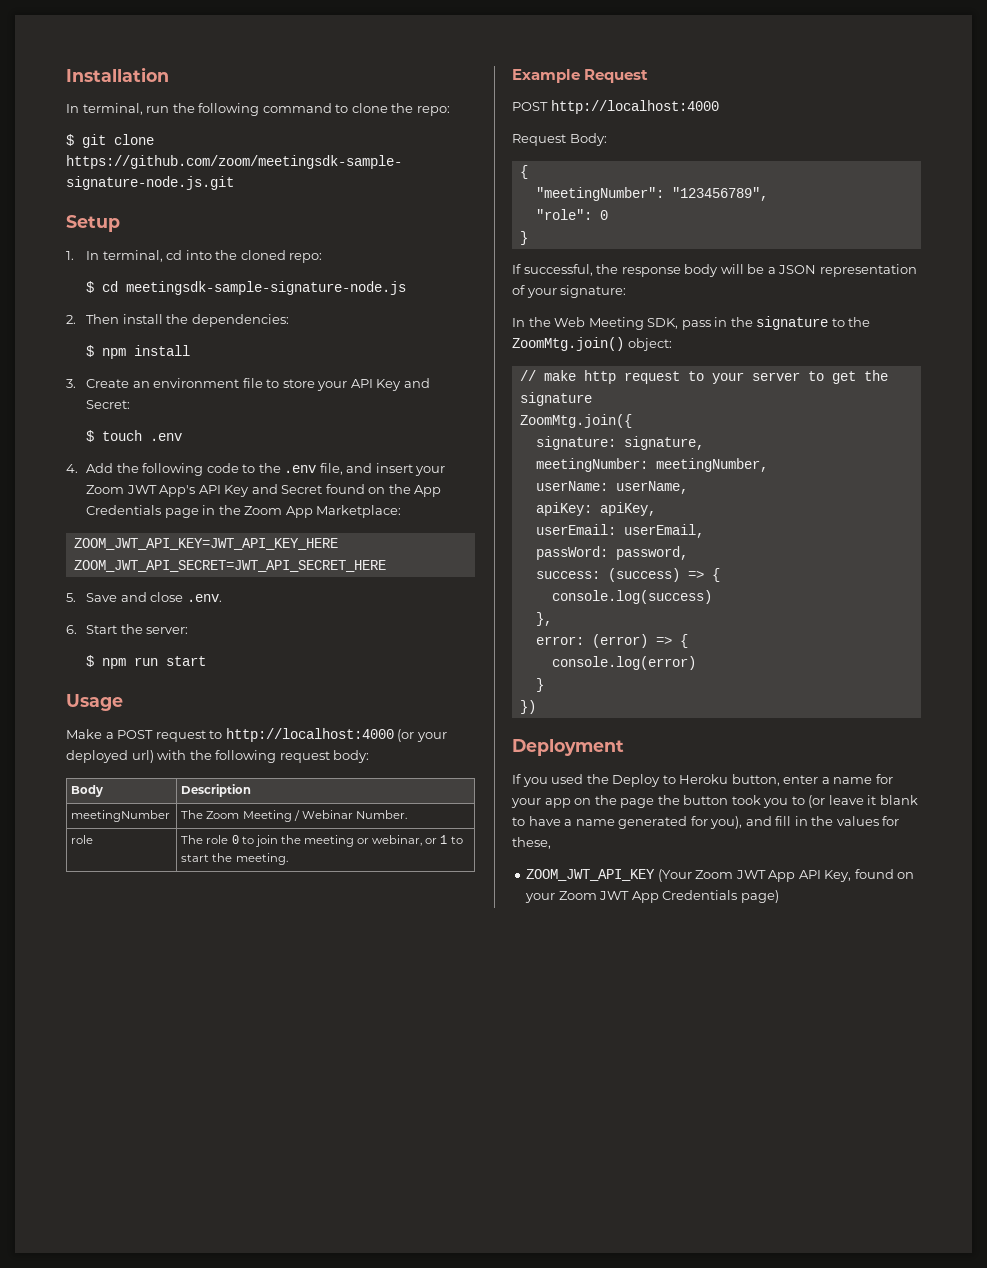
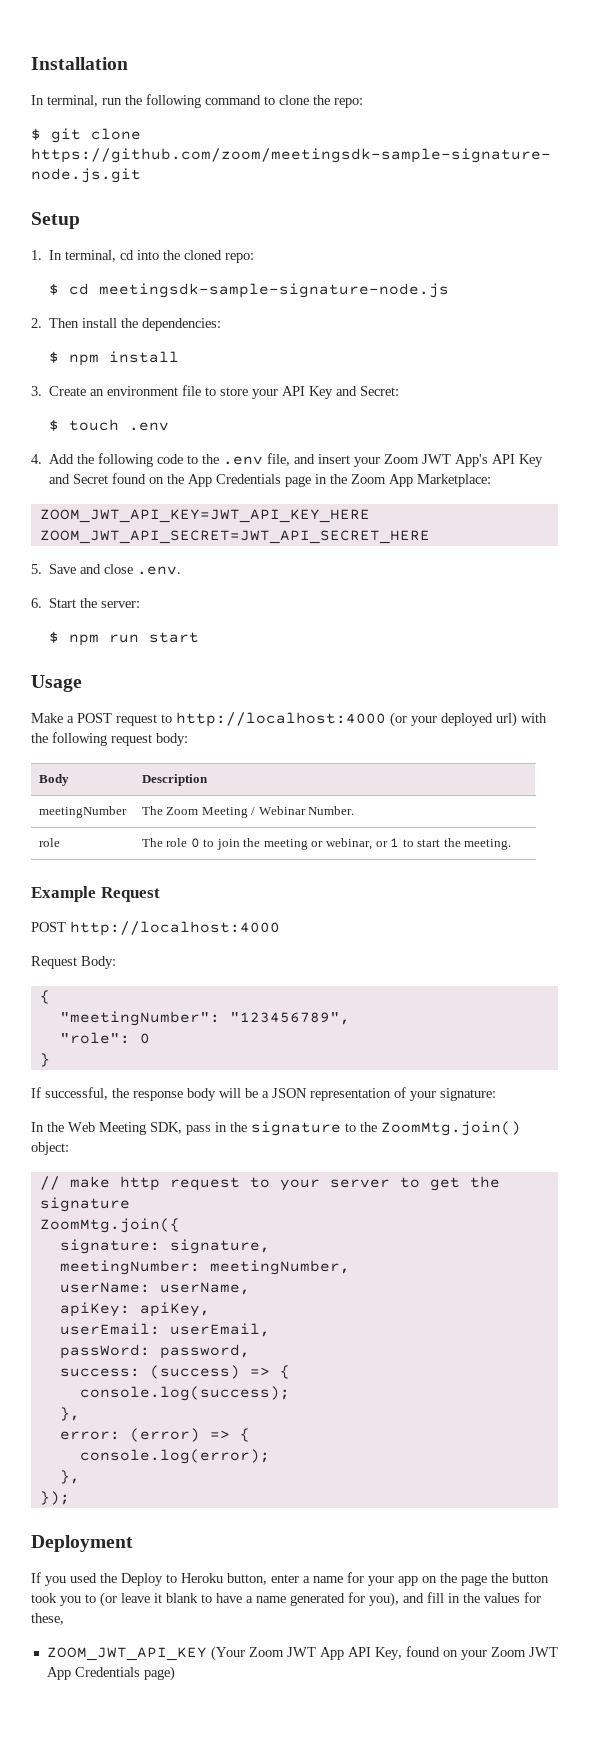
- console.log(success)
+ console.log(success);
- console.log(error)
- }
- })
+ console.log(error);
+ },
+ });

